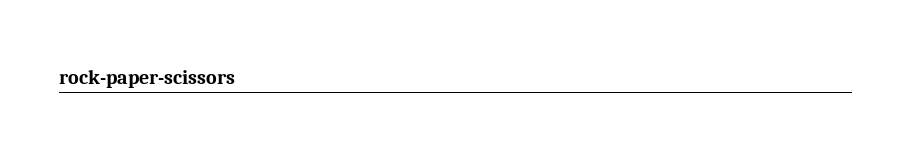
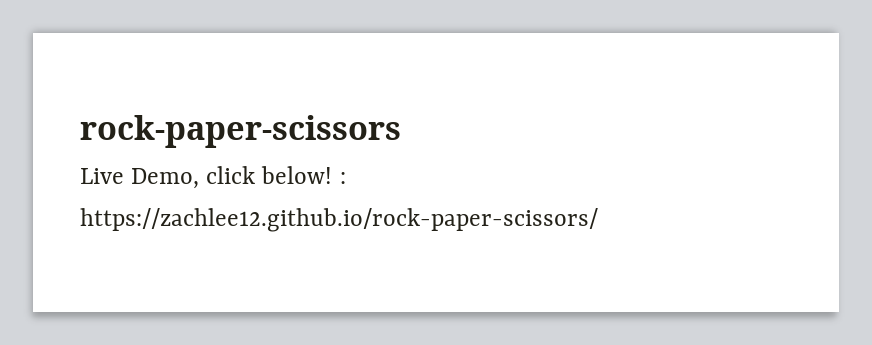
+ Live Demo, click below! :
+ https://zachlee12.github.io/rock-paper-scissors/

